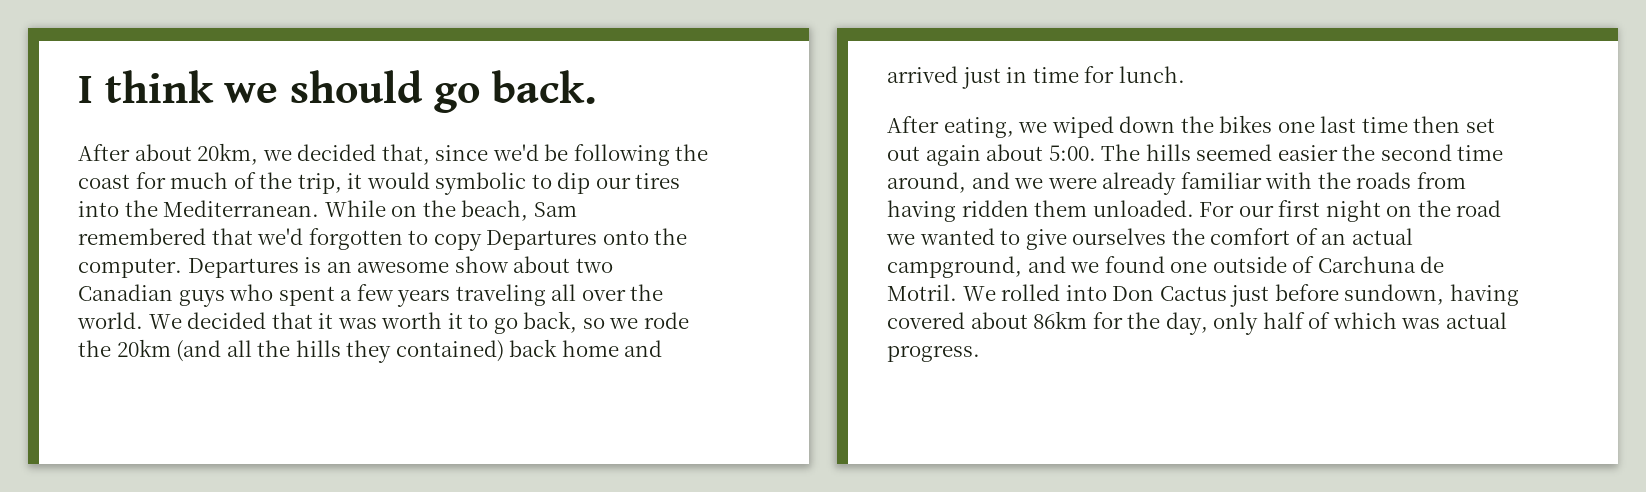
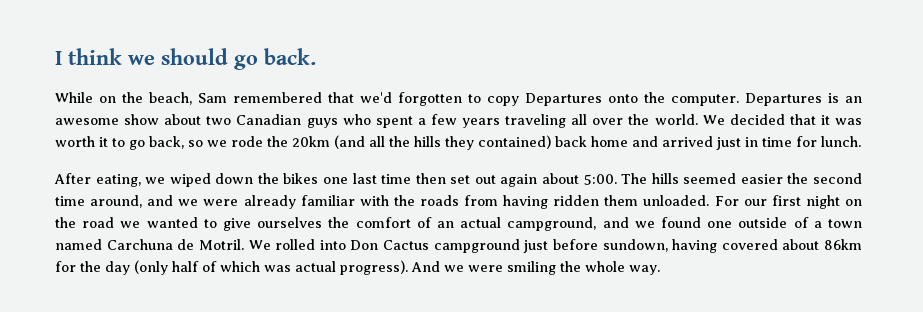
- After about 20km, we decided that, since we'd be following the coast for much of the trip, it would symbolic to dip our tires into the Mediterranean.
- For our first night on the road we wanted to give ourselves the comfort of an actual campground, and we found one outside of Carchuna de Motril.
+ For our first night on the road we wanted to give ourselves the comfort of an actual campground, and we found one outside of a town named Carchuna de Motril.
- We rolled into Don Cactus just before sundown, having covered about 86km for the day, only half of which was actual progress.
+ We rolled into Don Cactus campground just before sundown, having covered about 86km for the day (only half of which was actual progress). And we were smiling the whole way.

